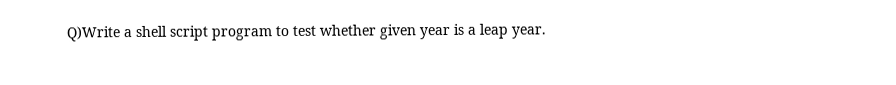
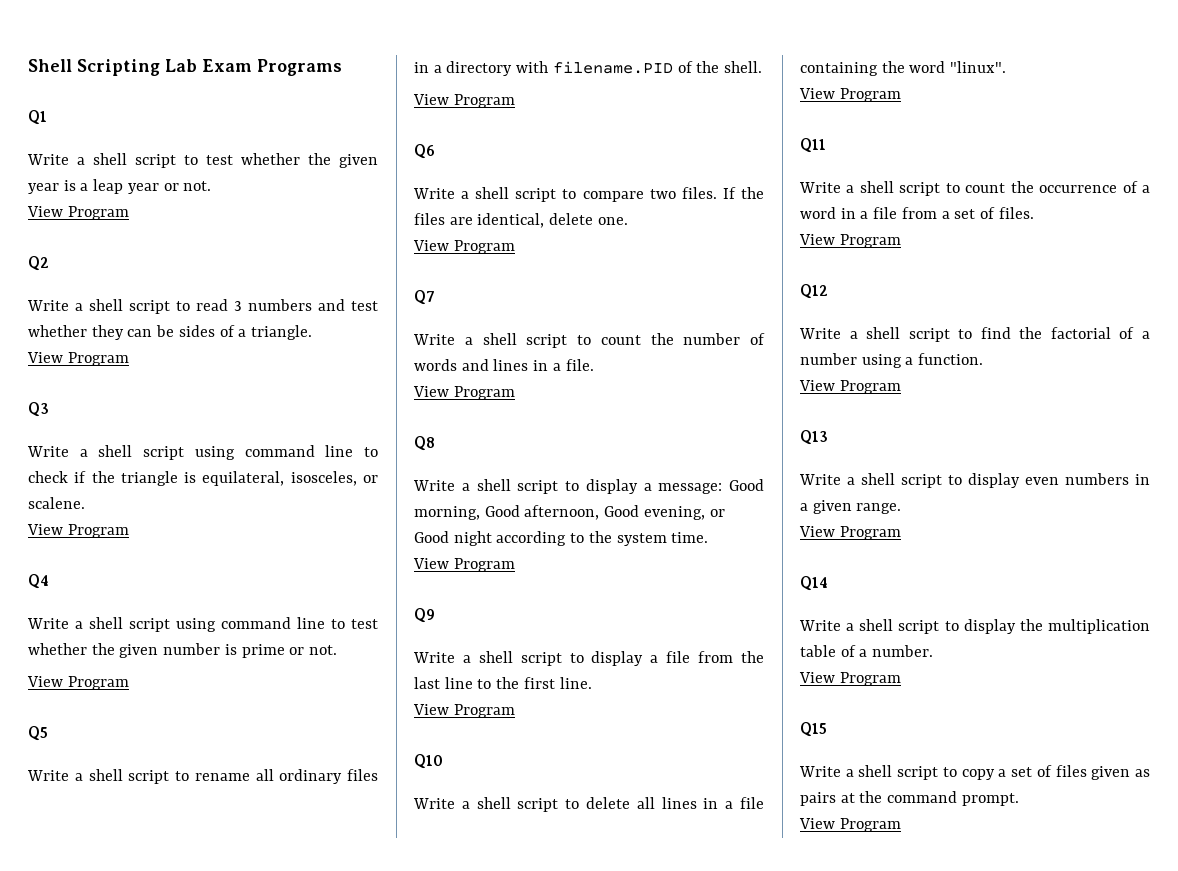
- Q)Write a shell script program to test whether given year is a leap year.
+ Shell Scripting Lab Exam Programs
+ Q1
+ Write a shell script to test whether the given year is a leap year or not.
+ View Program
+ Q2
+ Write a shell script to read 3 numbers and test whether they can be sides of a triangle.
+ View Program
+ Q3
+ Write a shell script using command line to check if the triangle is equilateral, isosceles, or scalene.
+ View Program
+ Q4
+ Write a shell script using command line to test whether the given number is prime or not.
+ View Program
+ Q5
+ Write a shell script to rename all ordinary files in a directory with filename.PID of the shell.
+ View Program
+ Q6
+ Write a shell script to compare two files. If the files are identical, delete one.
+ View Program
+ Q7
+ Write a shell script to count the number of words and lines in a file.
+ View Program
+ Q8
+ Write a shell script to display a message: Good morning, Good afternoon, Good evening, or Good night according to the system time.
+ View Program
+ Q9
+ Write a shell script to display a file from the last line to the first line.
+ View Program
+ Q10
+ Write a shell script to delete all lines in a file containing the word "linux".
+ View Program
+ Q11
+ Write a shell script to count the occurrence of a word in a file from a set of files.
+ View Program
+ Q12
+ Write a shell script to find the factorial of a number using a function.
+ View Program
+ Q13
+ Write a shell script to display even numbers in a given range.
+ View Program
+ Q14
+ Write a shell script to display the multiplication table of a number.
+ View Program
+ Q15
+ Write a shell script to copy a set of files given as pairs at the command prompt.
+ View Program

